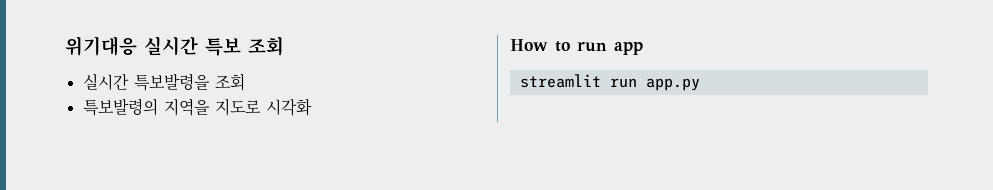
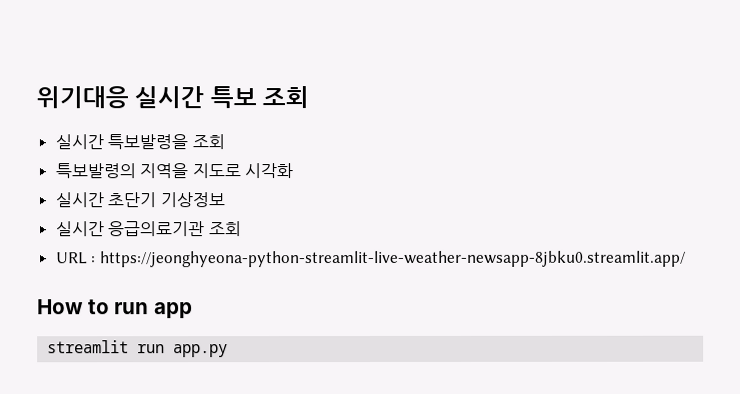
+ 실시간 초단기 기상정보
+ 실시간 응급의료기관 조회
+ URL : https://jeonghyeona-python-streamlit-live-weather-newsapp-8jbku0.streamlit.app/

